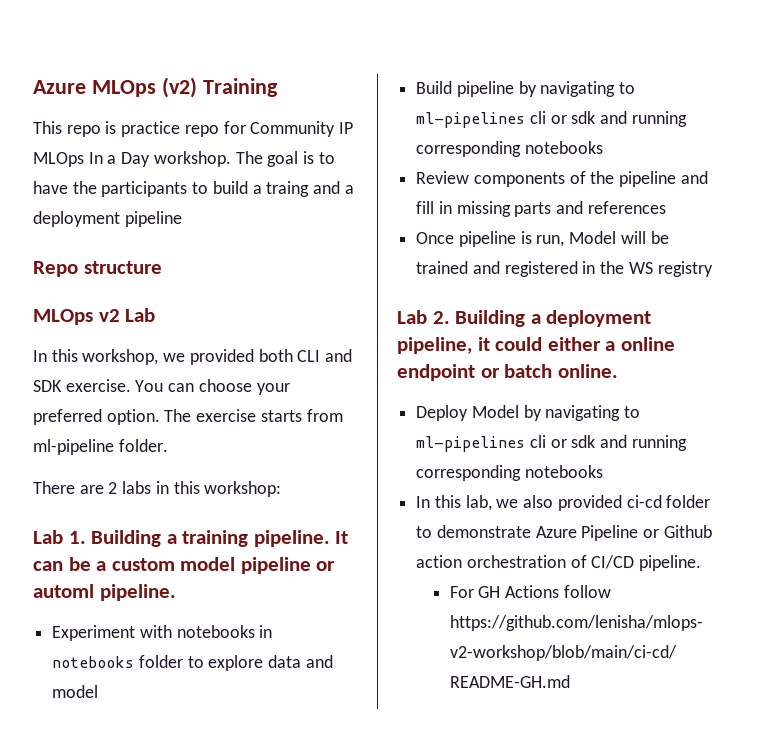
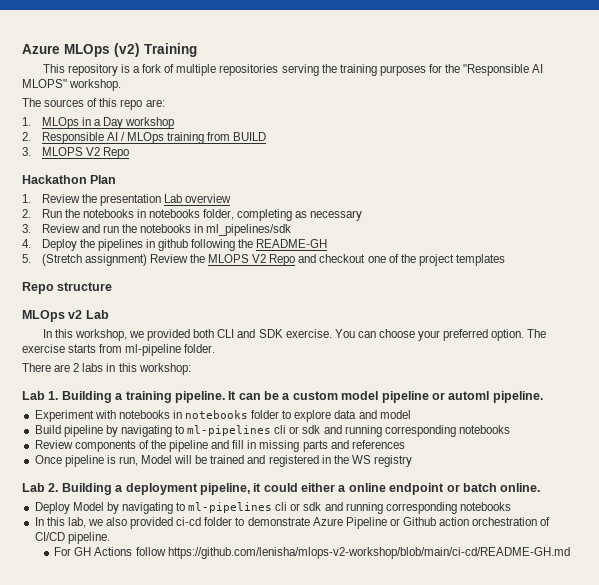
- This repo is practice repo for Community IP MLOps In a Day workshop. The goal is to have the participants to build a traing and a deployment pipeline
+ This repository is a fork of multiple repositories serving the training purposes for the "Responsible AI MLOPS" workshop.
+ The sources of this repo are:
+ 1. MLOps in a Day workshop
+ 2. Responsible AI / MLOps training from BUILD
+ 3. MLOPS V2 Repo
+ Hackathon Plan
+ 1. Review the presentation Lab overview
+ 2. Run the notebooks in notebooks folder, completing as necessary
+ 3. Review and run the notebooks in ml_pipelines/sdk
+ 4. Deploy the pipelines in github following the README-GH
+ 5. (Stretch assignment) Review the MLOPS V2 Repo and checkout one of the project templates

